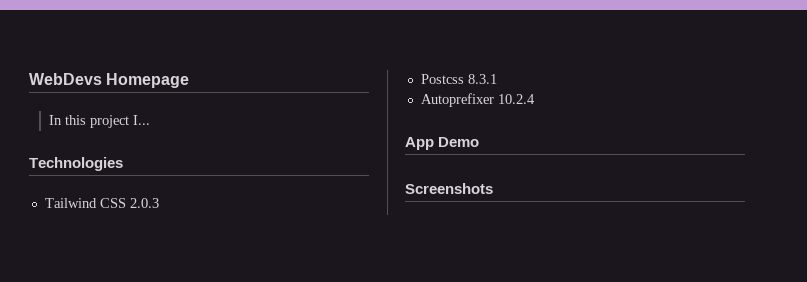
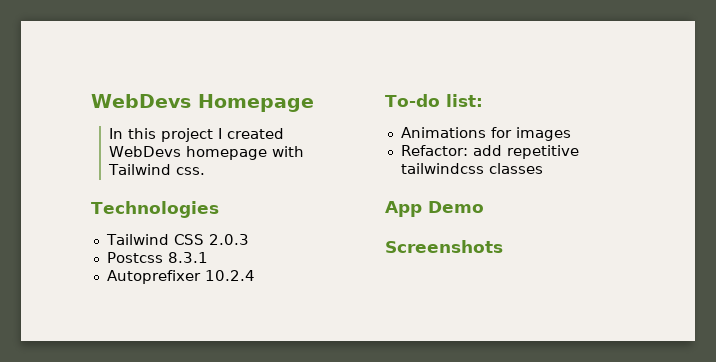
- In this project I...
+ In this project I created WebDevs homepage with Tailwind css.
+ To-do list:
+ Animations for images
+ Refactor: add repetitive tailwindcss classes

